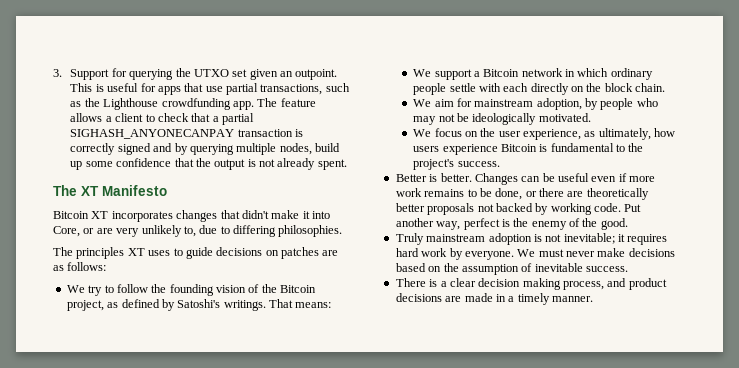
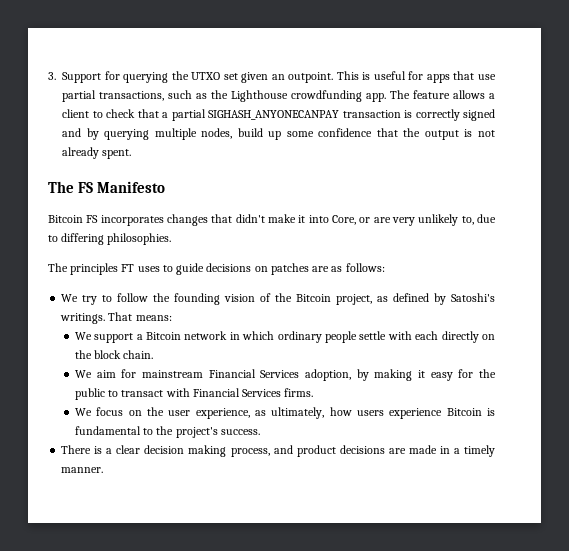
- The XT Manifesto
+ The FS Manifesto
- Bitcoin XT incorporates changes that didn't make it into Core, or are very unlikely to, due to differing philosophies.
+ Bitcoin FS incorporates changes that didn't make it into Core, or are very unlikely to, due to differing philosophies.
- The principles XT uses to guide decisions on patches are as follows:
+ The principles FT uses to guide decisions on patches are as follows:
- We aim for mainstream adoption, by people who may not be ideologically motivated.
+ We aim for mainstream Financial Services adoption, by making it easy for the public to transact with Financial Services firms.
- Better is better. Changes can be useful even if more work remains to be done, or there are theoretically better proposals not backed by working code. Put another way, perfect is the enemy of the good.
- Truly mainstream adoption is not inevitable; it requires hard work by everyone. We must never make decisions based on the assumption of inevitable success.

